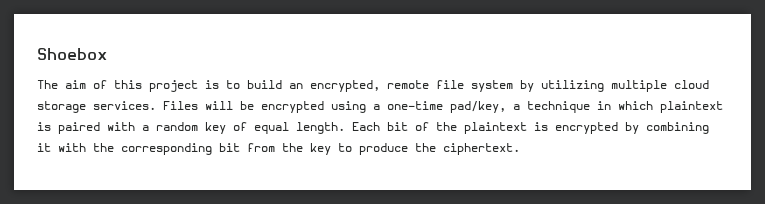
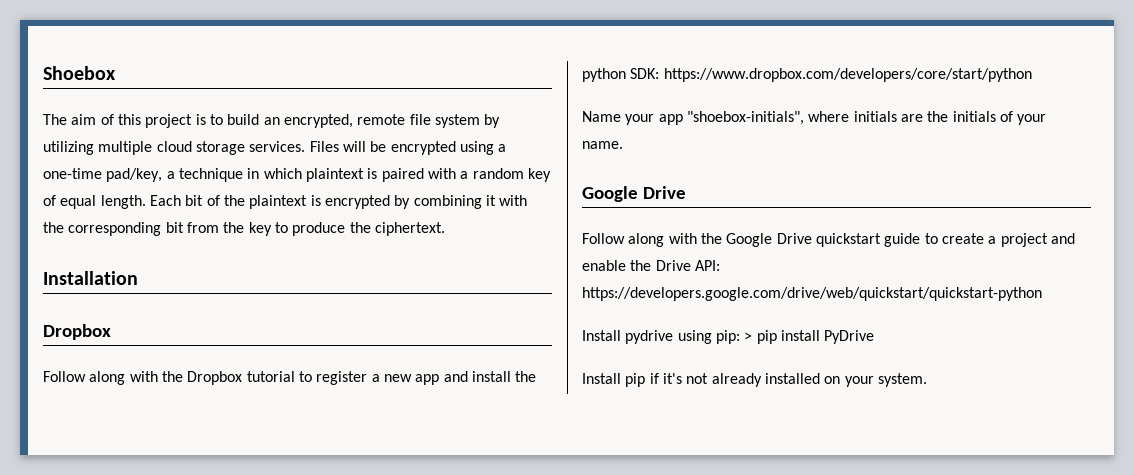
+ Installation
+ Dropbox
+ Follow along with the Dropbox tutorial to register a new app and install the python SDK: https://www.dropbox.com/developers/core/start/python
+ Name your app "shoebox-initials", where initials are the initials of your name.
+ Google Drive
+ Follow along with the Google Drive quickstart guide to create a project and enable the Drive API: https://developers.google.com/drive/web/quickstart/quickstart-python
+ Install pydrive using pip: > pip install PyDrive
+ Install pip if it's not already installed on your system.

